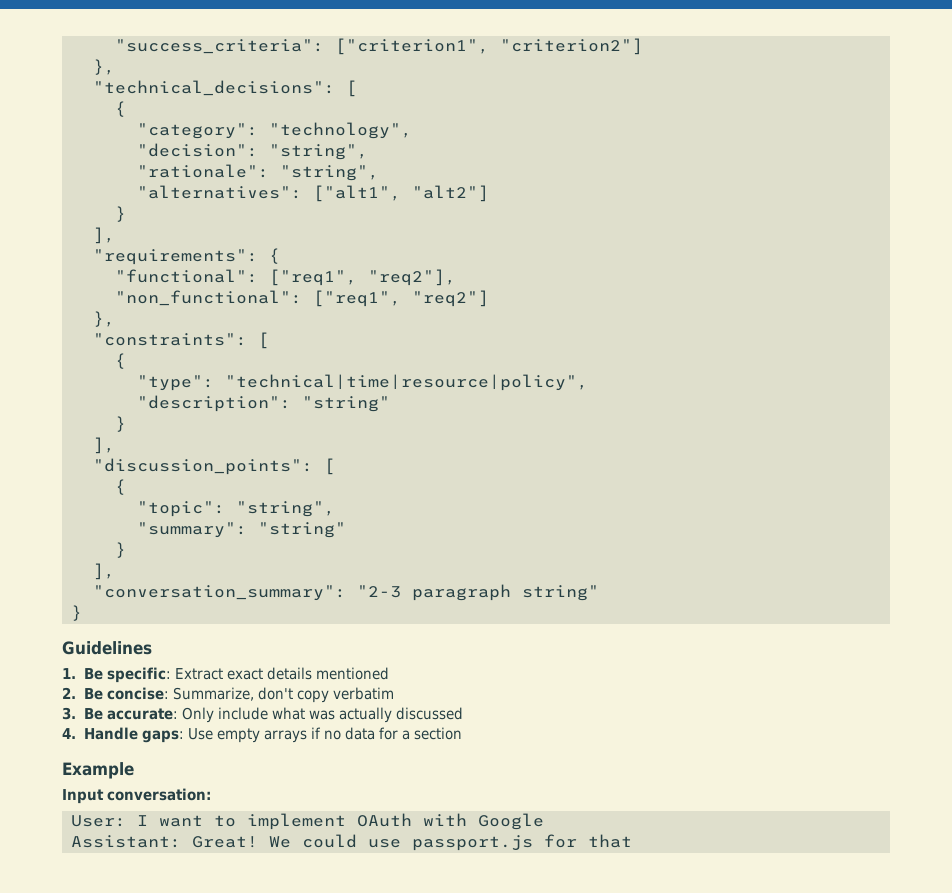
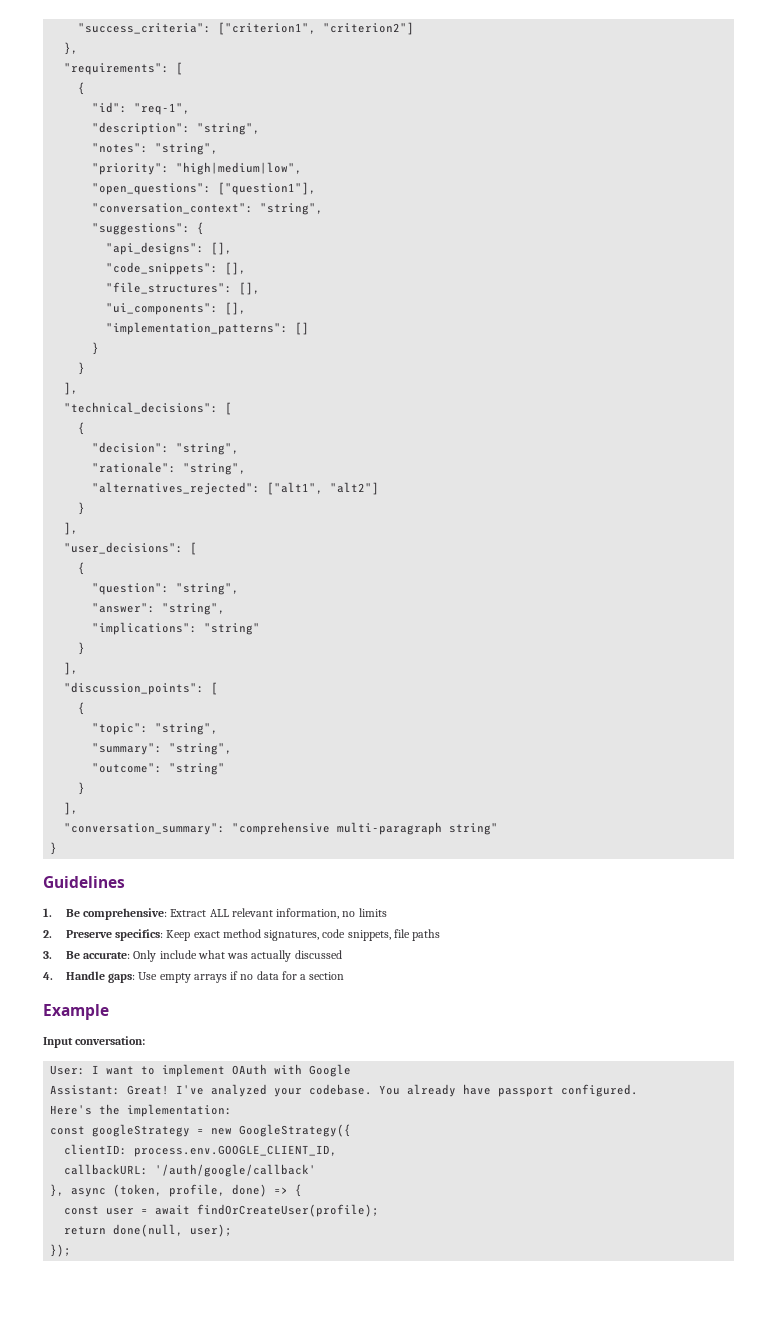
+ "requirements": [
+ {
+ "id": "req-1",
+ "description": "string",
+ "notes": "string",
+ "priority": "high|medium|low",
+ "open_questions": ["question1"],
+ "conversation_context": "string",
+ "suggestions": {
+ "api_designs": [],
+ "code_snippets": [],
+ "file_structures": [],
+ "ui_components": [],
+ "implementation_patterns": []
+ }
+ }
+ ],
- "category": "technology",
- "alternatives": ["alt1", "alt2"]
+ "alternatives_rejected": ["alt1", "alt2"]
- "requirements": {
- "functional": ["req1", "req2"],
- "non_functional": ["req1", "req2"]
- },
- "constraints": [
+ "user_decisions": [
  {
- "type": "technical|time|resource|policy",
- "description": "string"
+ "question": "string",
+ "answer": "string",
+ "implications": "string"
- "summary": "string"
+ "summary": "string",
+ "outcome": "string"
- "conversation_summary": "2-3 paragraph string"
+ "conversation_summary": "comprehensive multi-paragraph string"
- 1. Be specific: Extract exact details mentioned
- 2. Be concise: Summarize, don't copy verbatim
+ 1. Be comprehensive: Extract ALL relevant information, no limits
+ 2. Preserve specifics: Keep exact method signatures, code snippets, file paths
- We could use passport.js for that
+ I've analyzed your codebase. You already have passport configured.
+ Here's the implementation:
+ const googleStrategy = new GoogleStrategy({
+ clientID: process.env.GOOGLE_CLIENT_ID,
+ callbackURL: '/auth/google/callback'
+ }, async (token, profile, done) => {
+ const user = await findOrCreateUser(profile);
+ return done(null, user);
+ });

